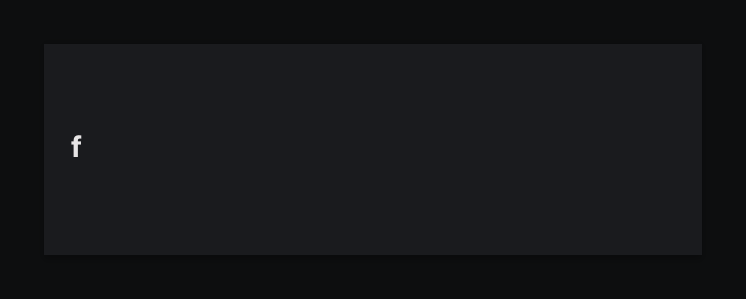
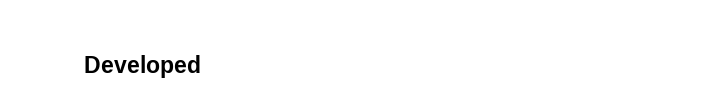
- f
+ Developed

